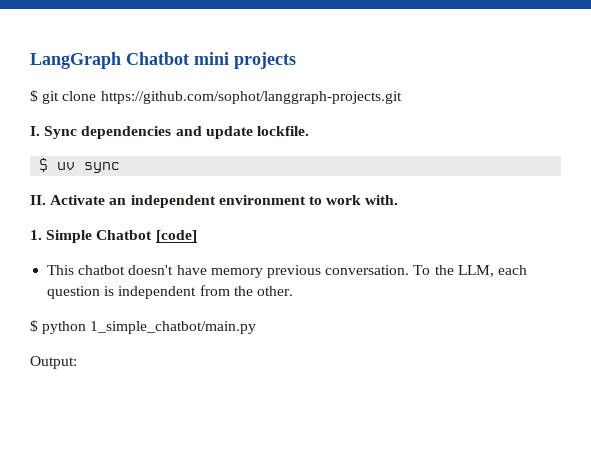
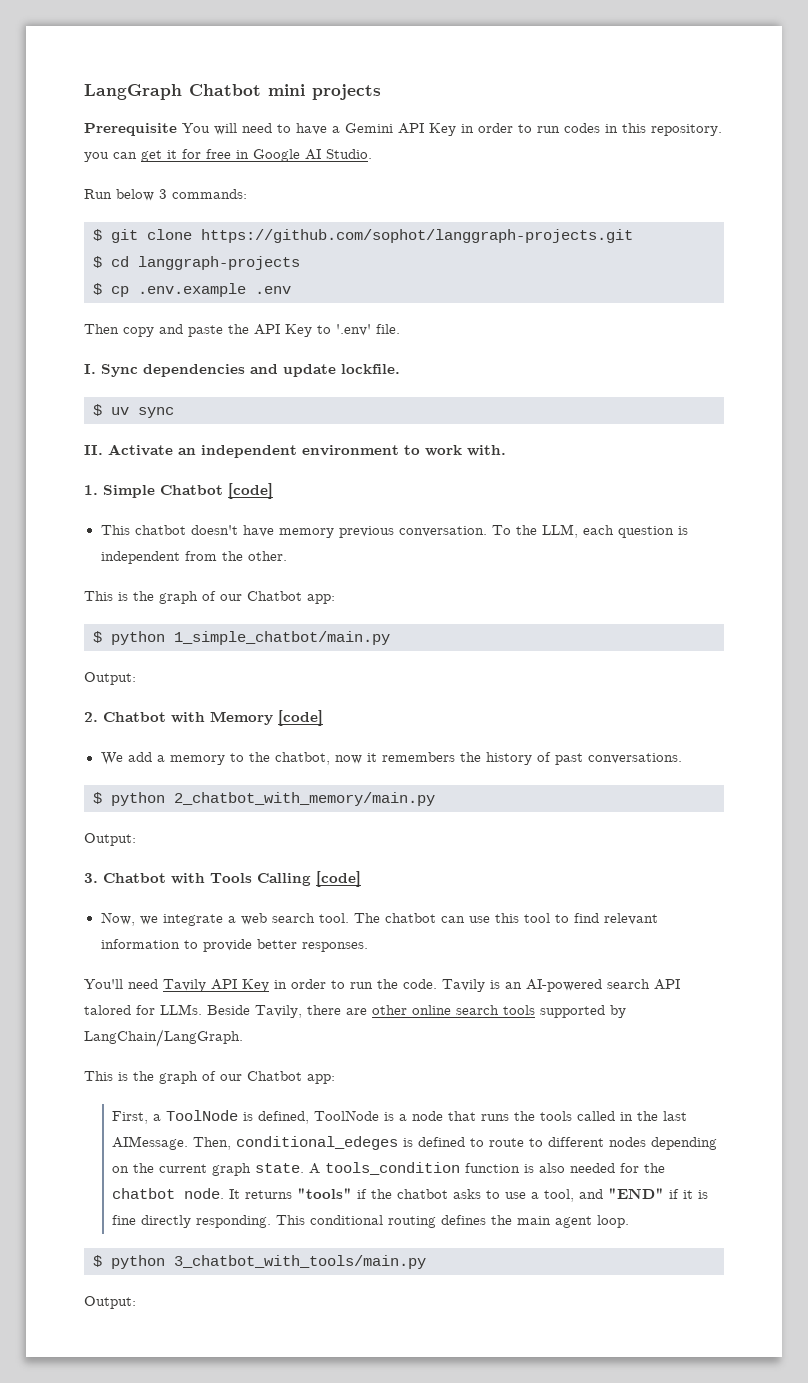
+ Prerequisite You will need to have a Gemini API Key in order to run codes in this repository. you can get it for free in Google AI Studio.
+ Run below 3 commands:
  $ git clone https://github.com/sophot/langgraph-projects.git
+ $ cd langgraph-projects
+ $ cp .env.example .env
+ Then copy and paste the API Key to '.env' file.
  To the LLM, each question is independent from the other.
+ This is the graph of our Chatbot app:
  $ python 1_simple_chatbot/main.py
+ Output:
+ 2. Chatbot with Memory [code]
+ We add a memory to the chatbot, now it remembers the history of past conversations.
+ $ python 2_chatbot_with_memory/main.py
+ Output:
+ 3. Chatbot with Tools Calling [code]
+ Now, we integrate a web search tool. The chatbot can use this tool to find relevant information to provide better responses.
+ You'll need Tavily API Key in order to run the code. Tavily is an AI-powered search API talored for LLMs. Beside Tavily, there are other online search tools supported by LangChain/LangGraph.
+ This is the graph of our Chatbot app:
+ First, a ToolNode is defined, ToolNode is a node that runs the tools called in the last AIMessage. Then, conditional_edeges is defined to route to different nodes depending on the current graph state. A tools_condition function is also needed for the chatbot node. It returns "tools" if the chatbot asks to use a tool, and "END" if it is fine directly responding. This conditional routing defines the main agent loop.
+ $ python 3_chatbot_with_tools/main.py

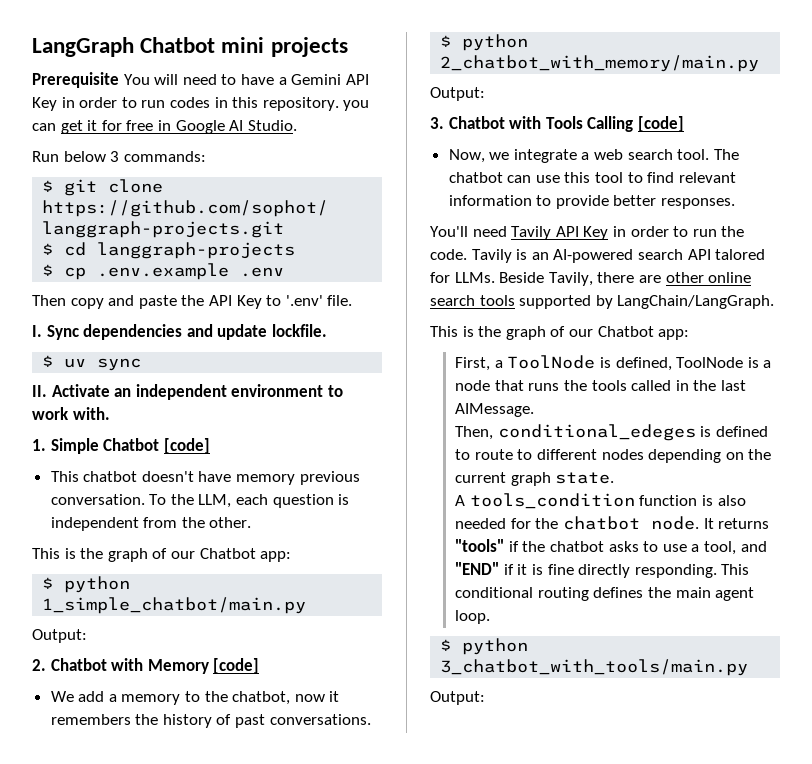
- First, a ToolNode is defined, ToolNode is a node that runs the tools called in the last AIMessage. Then, conditional_edeges is defined to route to different nodes depending on the current graph state. A tools_condition function is also needed for the chatbot node.
+ First, a ToolNode is defined, ToolNode is a node that runs the tools called in the last AIMessage.
+ Then, conditional_edeges is defined to route to different nodes depending on the current graph state.
+ A tools_condition function is also needed for the chatbot node.

